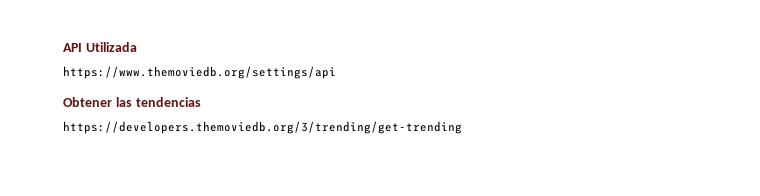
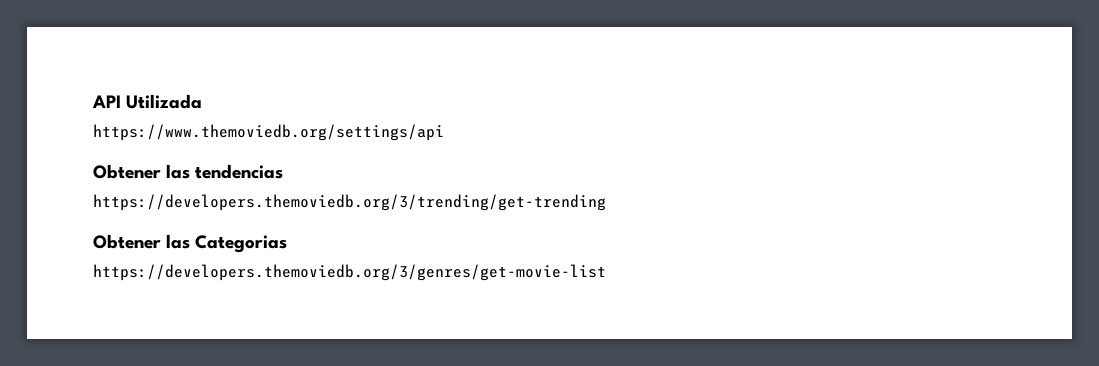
+ Obtener las Categorias
+ https://developers.themoviedb.org/3/genres/get-movie-list

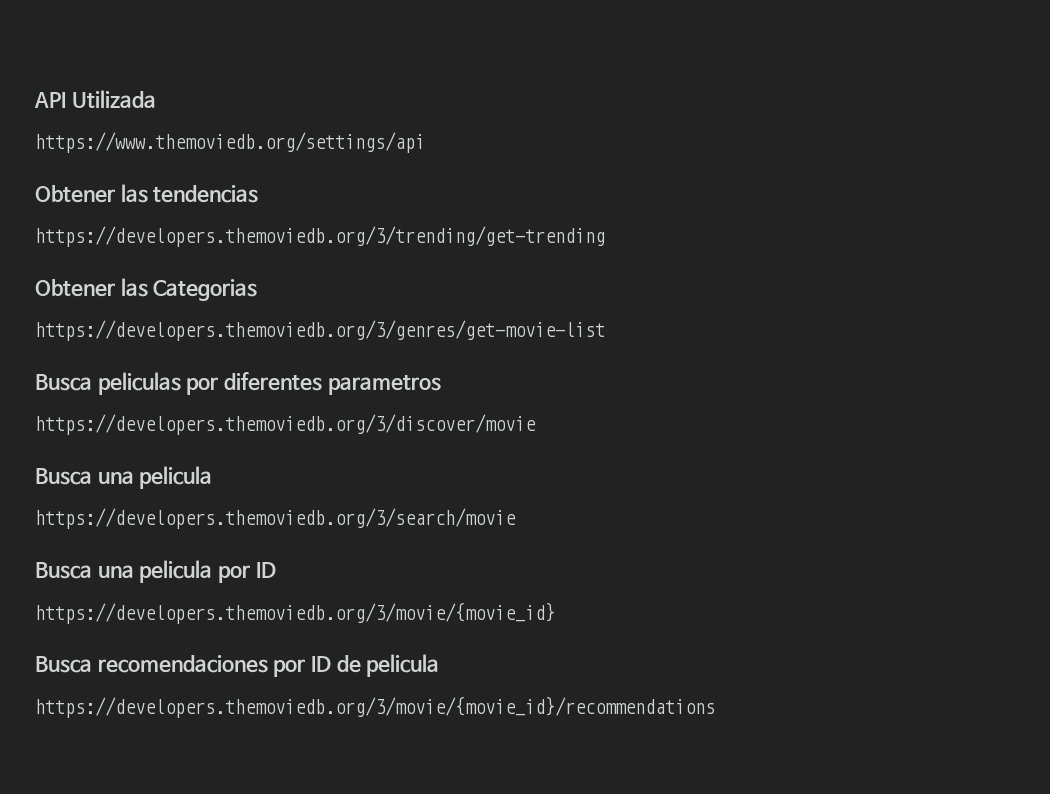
+ Busca peliculas por diferentes parametros
+ https://developers.themoviedb.org/3/discover/movie
+ Busca una pelicula
+ https://developers.themoviedb.org/3/search/movie
+ Busca una pelicula por ID
+ https://developers.themoviedb.org/3/movie/{movie_id}
+ Busca recomendaciones por ID de pelicula
+ https://developers.themoviedb.org/3/movie/{movie_id}/recommendations

